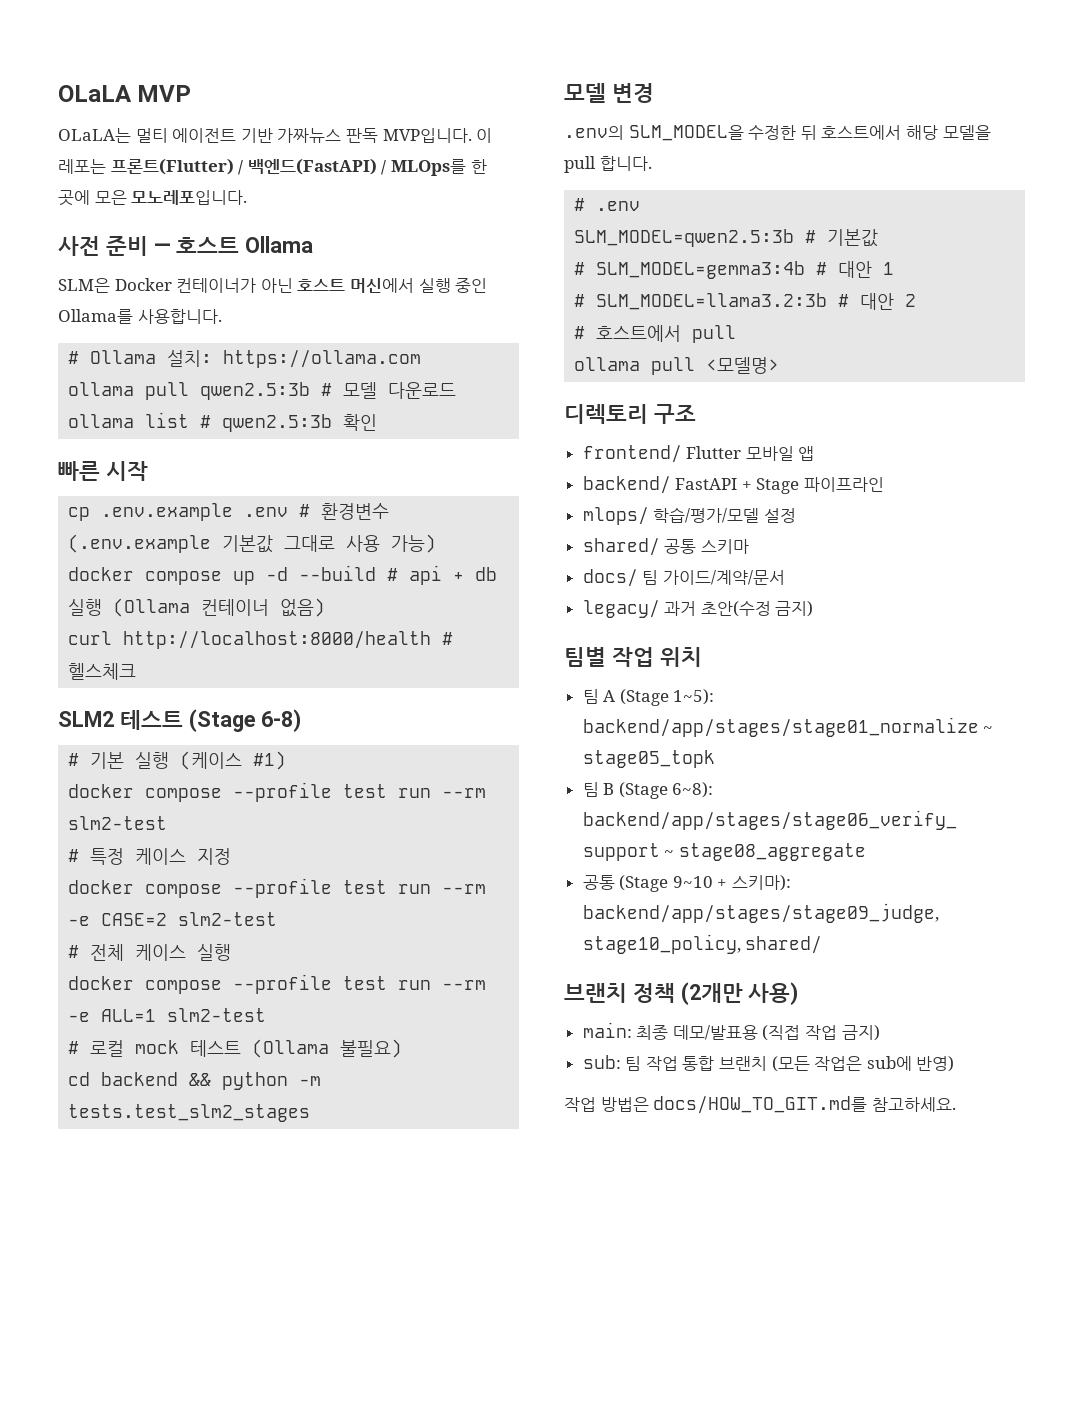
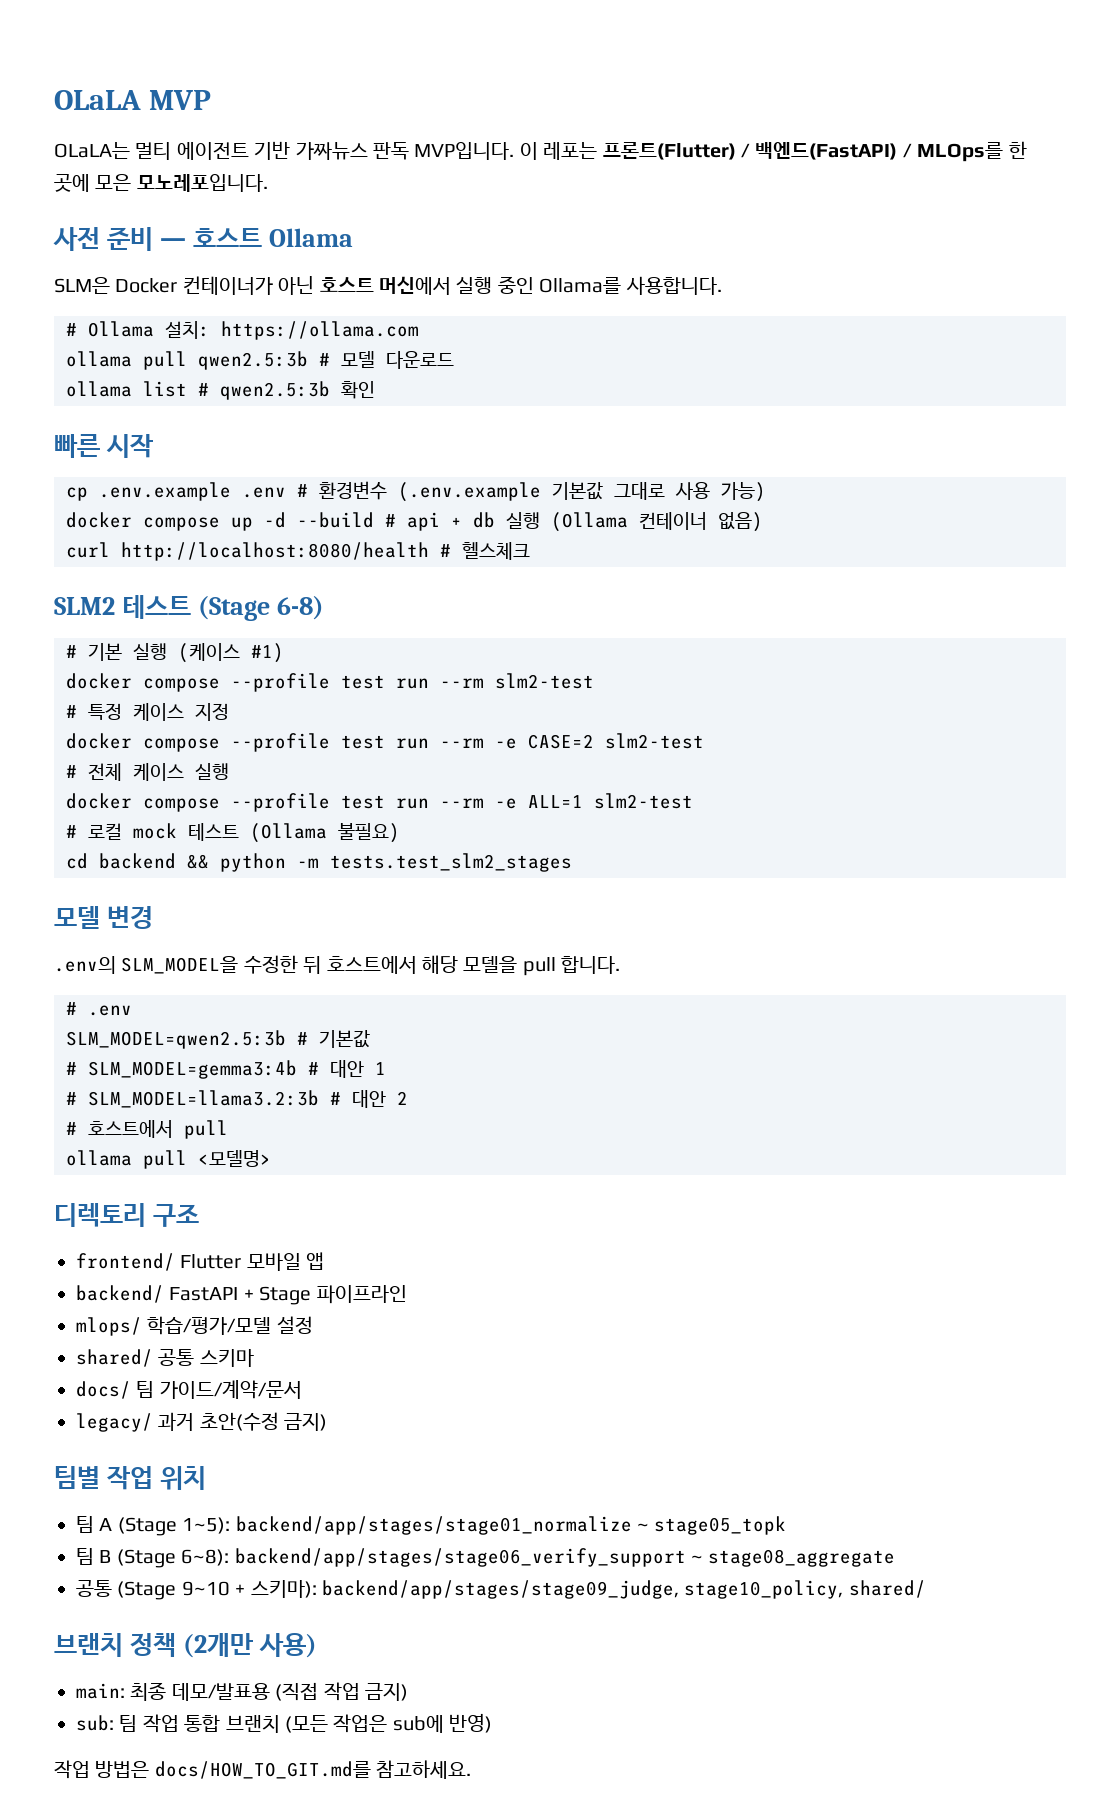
- curl http://localhost:8000/health # 헬스체크
+ curl http://localhost:8080/health # 헬스체크

